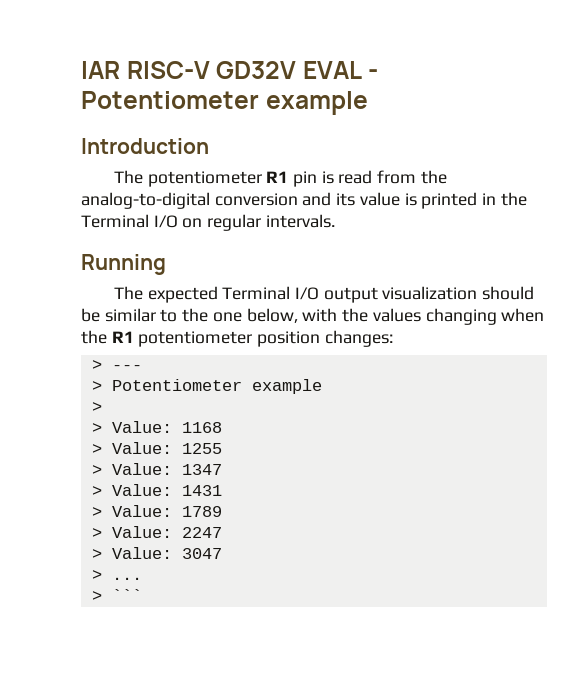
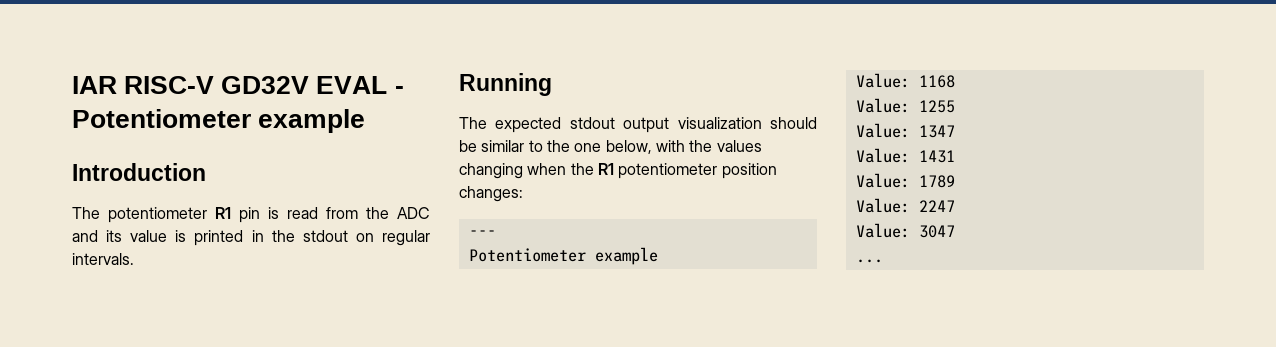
- The potentiometer R1 pin is read from the analog-to-digital conversion and its value is printed in the Terminal I/O on regular intervals.
+ The potentiometer R1 pin is read from the ADC and its value is printed in the stdout on regular intervals.
- The expected Terminal I/O output visualization should be similar to the one below, with the values changing when the R1 potentiometer position changes:
+ The expected stdout output visualization should be similar to the one below, with the values changing when the R1 potentiometer position changes:
- > ---
- > Potentiometer example
- >
- > Value: 1168
+ ---
+ Potentiometer example
+ Value: 1168
- > Value: 1255
+ Value: 1255
- > Value: 1347
+ Value: 1347
- > Value: 1431
+ Value: 1431
- > Value: 1789
+ Value: 1789
- > Value: 2247
+ Value: 2247
- > Value: 3047
+ Value: 3047
- > ...
+ ...
- > ```

